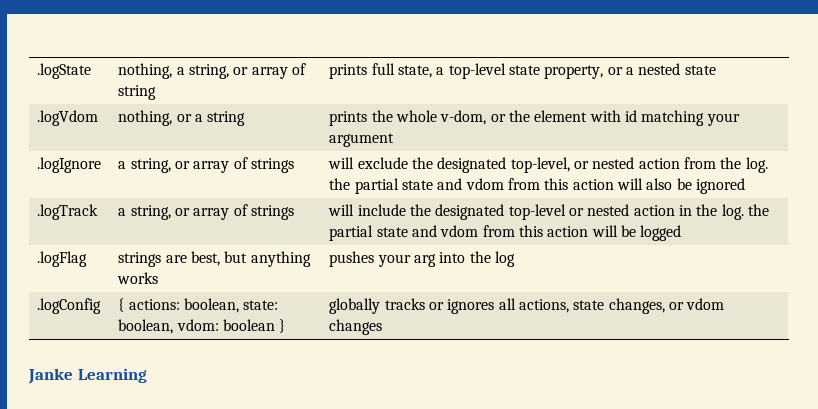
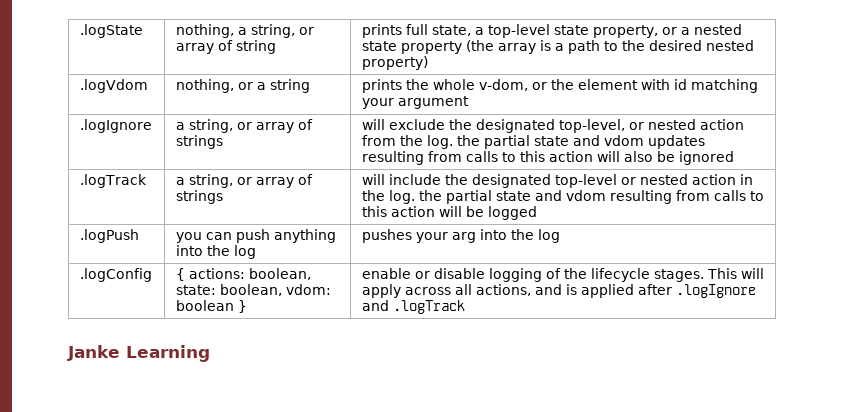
- .logState | nothing, a string, or array of string | prints full state, a top-level state property, or a nested state
+ .logState | nothing, a string, or array of string | prints full state, a top-level state property, or a nested state property (the array is a path to the desired nested property)
- .logIgnore | a string, or array of strings | will exclude the designated top-level, or nested action from the log. the partial state and vdom from this action will also be ignored
+ .logIgnore | a string, or array of strings | will exclude the designated top-level, or nested action from the log. the partial state and vdom updates resulting from calls to this action will also be ignored
- .logTrack | a string, or array of strings | will include the designated top-level or nested action in the log. the partial state and vdom from this action will be logged
+ .logTrack | a string, or array of strings | will include the designated top-level or nested action in the log. the partial state and vdom resulting from calls to this action will be logged
- .logFlag | strings are best, but anything works | pushes your arg into the log
+ .logPush | you can push anything into the log | pushes your arg into the log
- .logConfig | { actions: boolean, state: boolean, vdom: boolean } | globally tracks or ignores all actions, state changes, or vdom changes
+ .logConfig | { actions: boolean, state: boolean, vdom: boolean } | enable or disable logging of the lifecycle stages. This will apply across all actions, and is applied after .logIgnore and .logTrack

